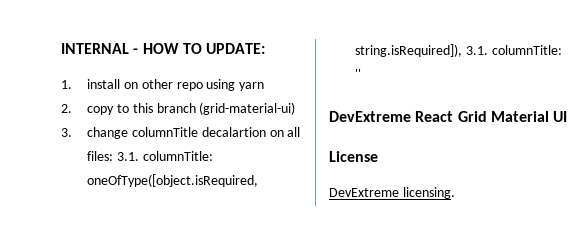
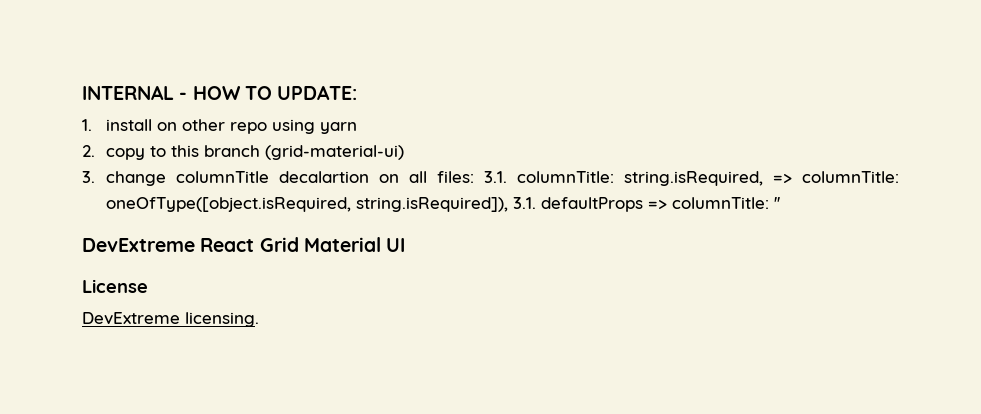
- 3. change columnTitle decalartion on all files: 3.1. columnTitle: oneOfType([object.isRequired, string.isRequired]), 3.1. columnTitle: ''
+ 3. change columnTitle decalartion on all files: 3.1. columnTitle: string.isRequired, => columnTitle: oneOfType([object.isRequired, string.isRequired]), 3.1. defaultProps => columnTitle: ''

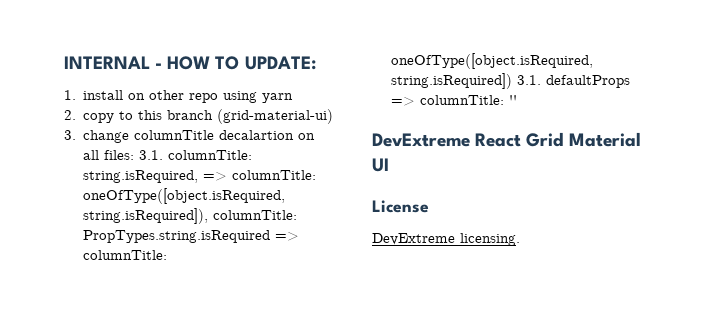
- 3. change columnTitle decalartion on all files: 3.1. columnTitle: string.isRequired, => columnTitle: oneOfType([object.isRequired, string.isRequired]), 3.1. defaultProps => columnTitle: ''
+ 3. change columnTitle decalartion on all files: 3.1. columnTitle: string.isRequired, => columnTitle: oneOfType([object.isRequired, string.isRequired]), columnTitle: PropTypes.string.isRequired => columnTitle: oneOfType([object.isRequired, string.isRequired]) 3.1. defaultProps => columnTitle: ''

